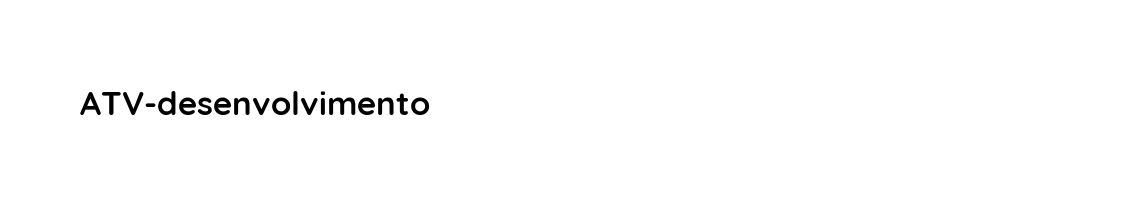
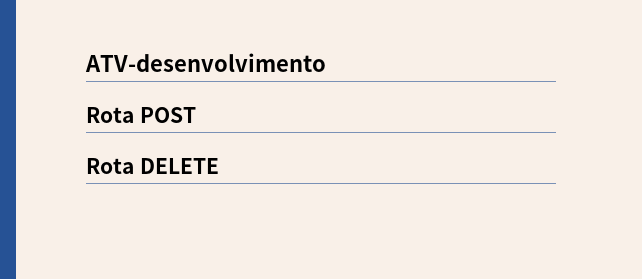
+ Rota POST
+ Rota DELETE

